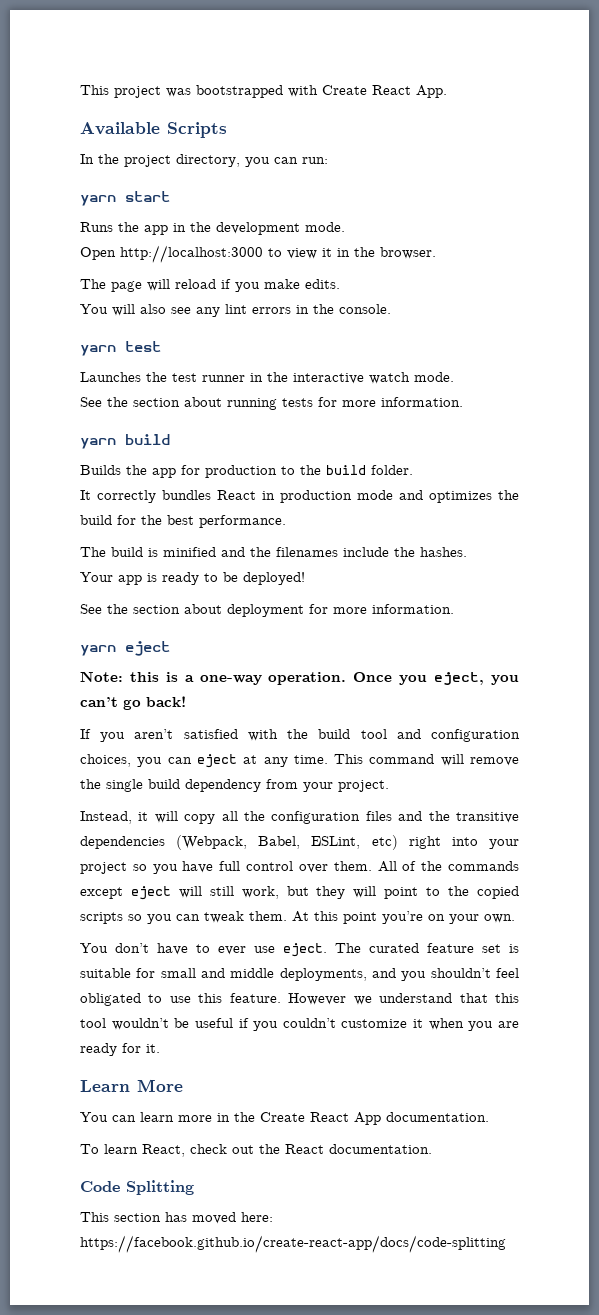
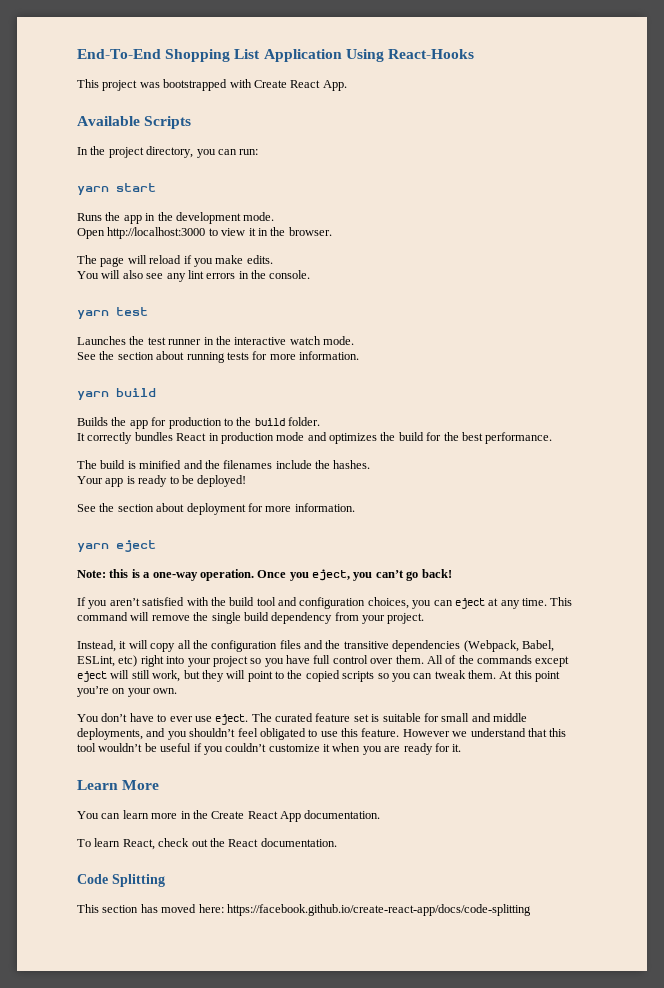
+ End-To-End Shopping List Application Using React-Hooks

